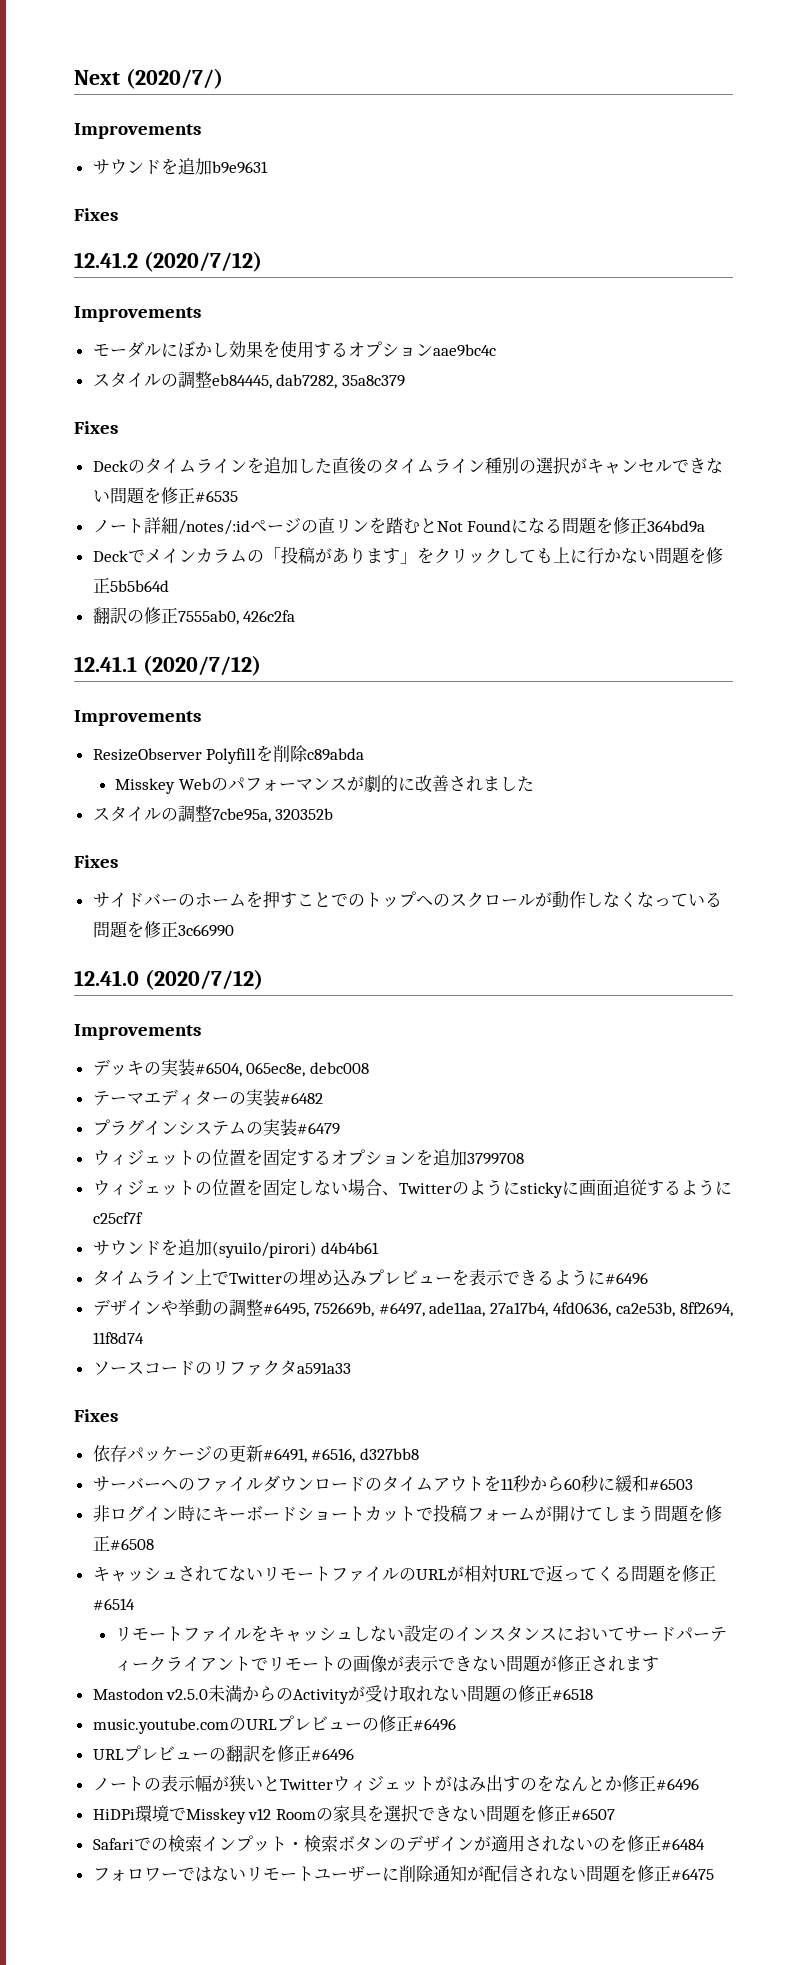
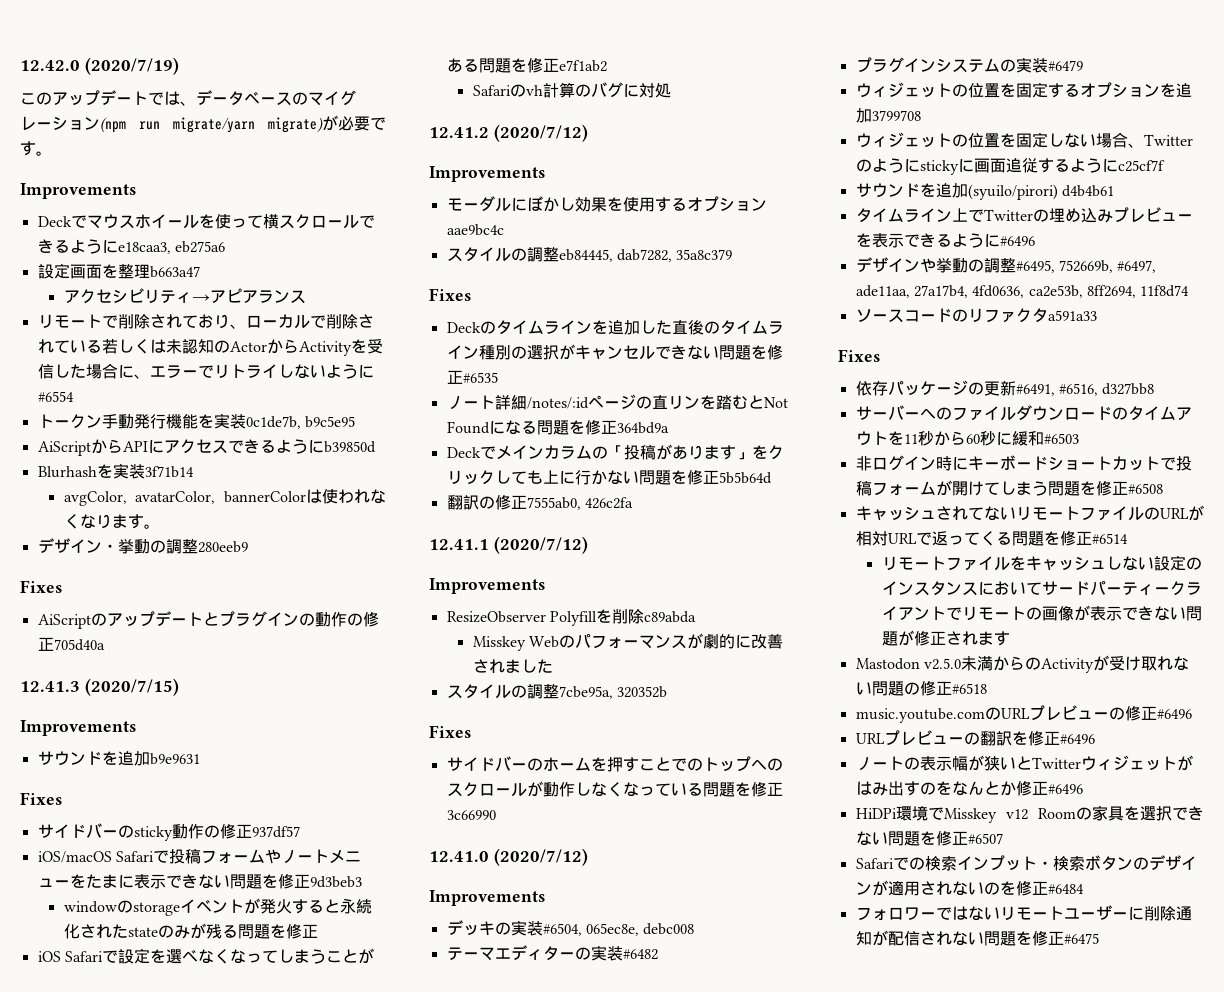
- Next (2020/7/)
+ 12.42.0 (2020/7/19)
+ このアップデートでは、データベースのマイグレーション(npm run migrate/yarn migrate)が必要です。
+ Improvements
+ Deckでマウスホイールを使って横スクロールできるようにe18caa3, eb275a6
+ 設定画面を整理b663a47
+ アクセシビリティ→アピアランス
+ リモートで削除されており、ローカルで削除されている若しくは未認知のActorからActivityを受信した場合に、エラーでリトライしないように#6554
+ トークン手動発行機能を実装0c1de7b, b9c5e95
+ AiScriptからAPIにアクセスできるようにb39850d
+ Blurhashを実装3f71b14
+ avgColor, avatarColor, bannerColorは使われなくなります。
+ デザイン・挙動の調整280eeb9
+ Fixes
+ AiScriptのアップデートとプラグインの動作の修正705d40a
+ 12.41.3 (2020/7/15)
+ サイドバーのsticky動作の修正937df57
+ iOS/macOS Safariで投稿フォームやノートメニューをたまに表示できない問題を修正9d3beb3
+ windowのstorageイベントが発火すると永続化されたstateのみが残る問題を修正
+ iOS Safariで設定を選べなくなってしまうことがある問題を修正e7f1ab2
+ Safariのvh計算のバグに対処

